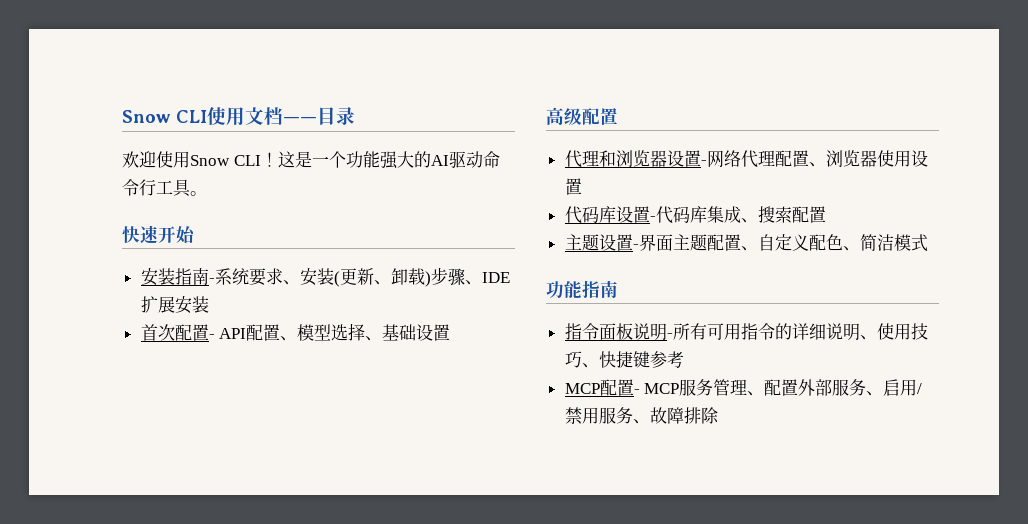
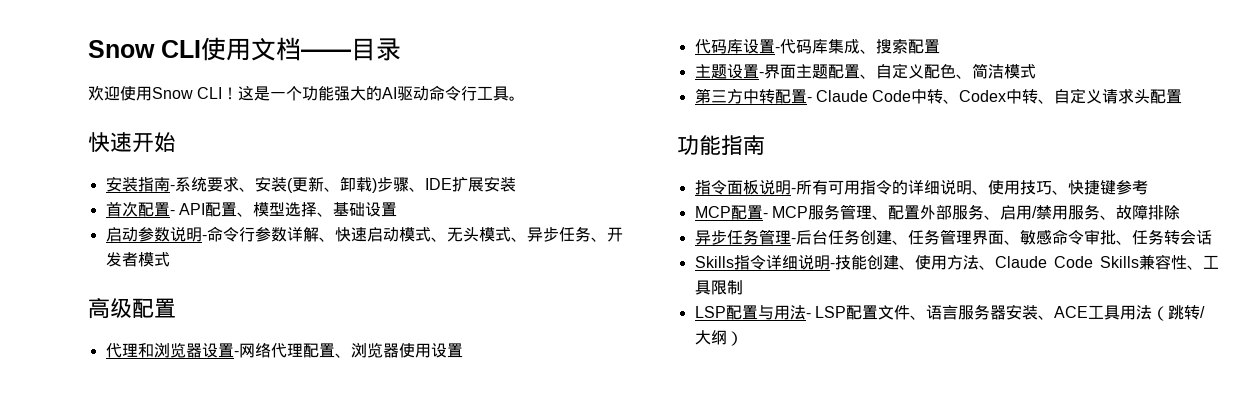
+ 启动参数说明-命令行参数详解、快速启动模式、无头模式、异步任务、开发者模式
+ 第三方中转配置- Claude Code中转、Codex中转、自定义请求头配置
+ 异步任务管理-后台任务创建、任务管理界面、敏感命令审批、任务转会话
+ Skills指令详细说明-技能创建、使用方法、Claude Code Skills兼容性、工具限制
+ LSP配置与用法- LSP配置文件、语言服务器安装、ACE工具用法（跳转/大纲）

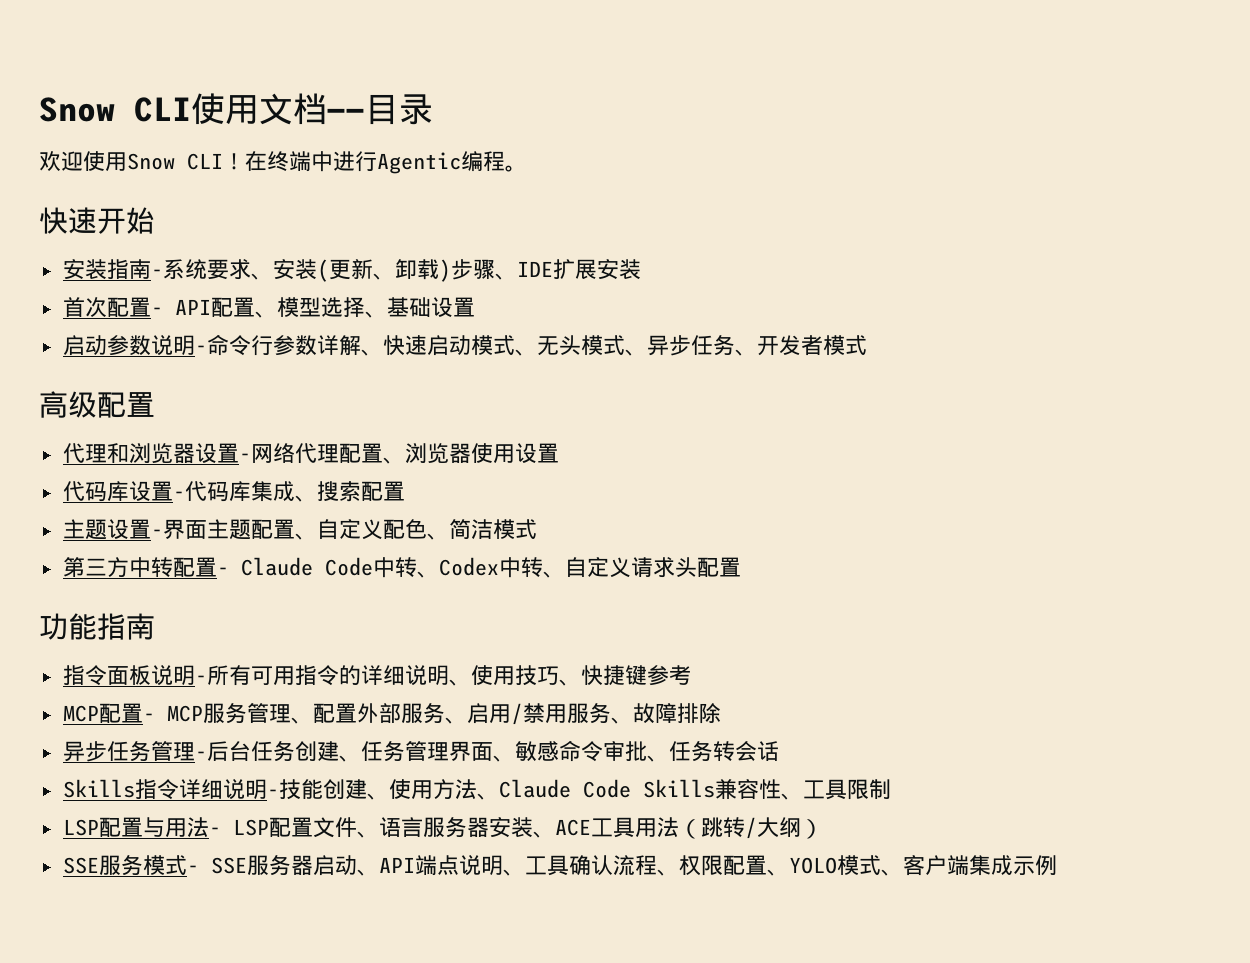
- 这是一个功能强大的AI驱动命令行工具。
+ 在终端中进行Agentic编程。
+ SSE服务模式- SSE服务器启动、API端点说明、工具确认流程、权限配置、YOLO模式、客户端集成示例

